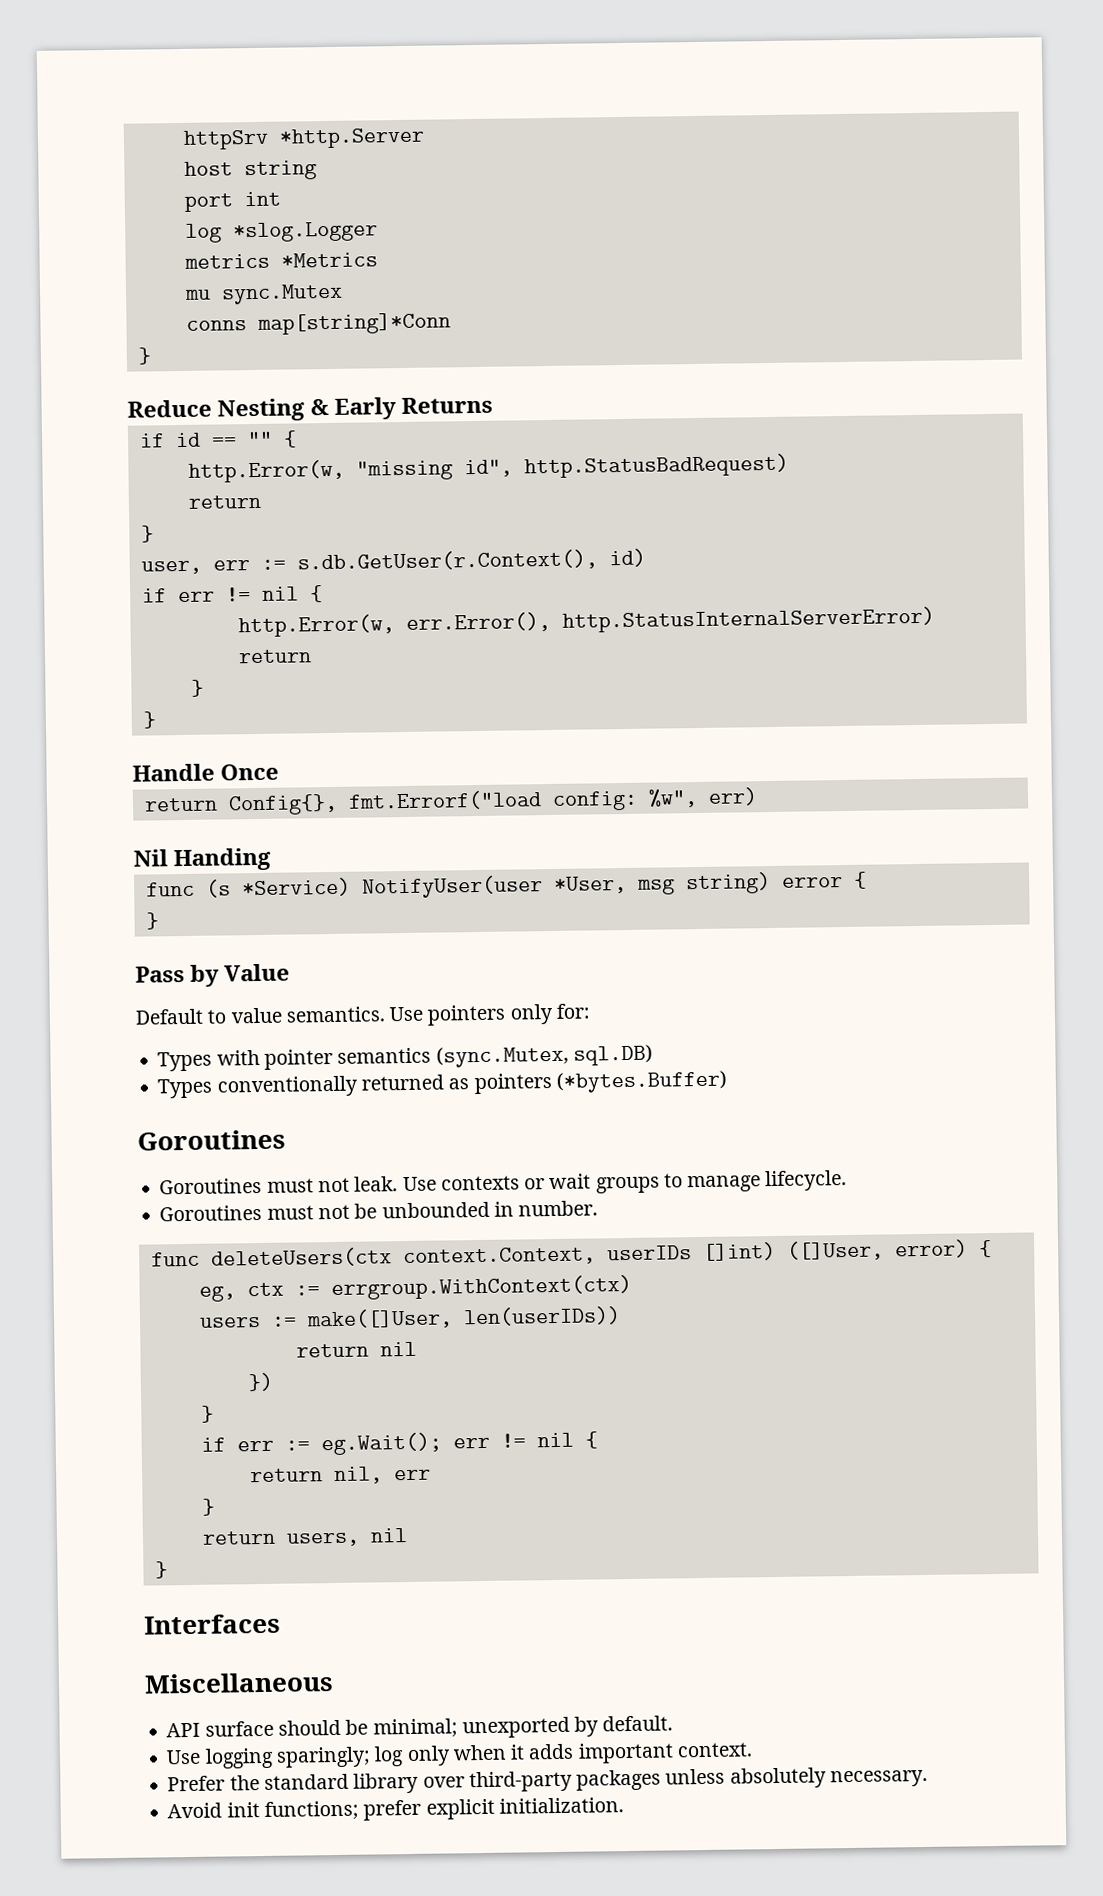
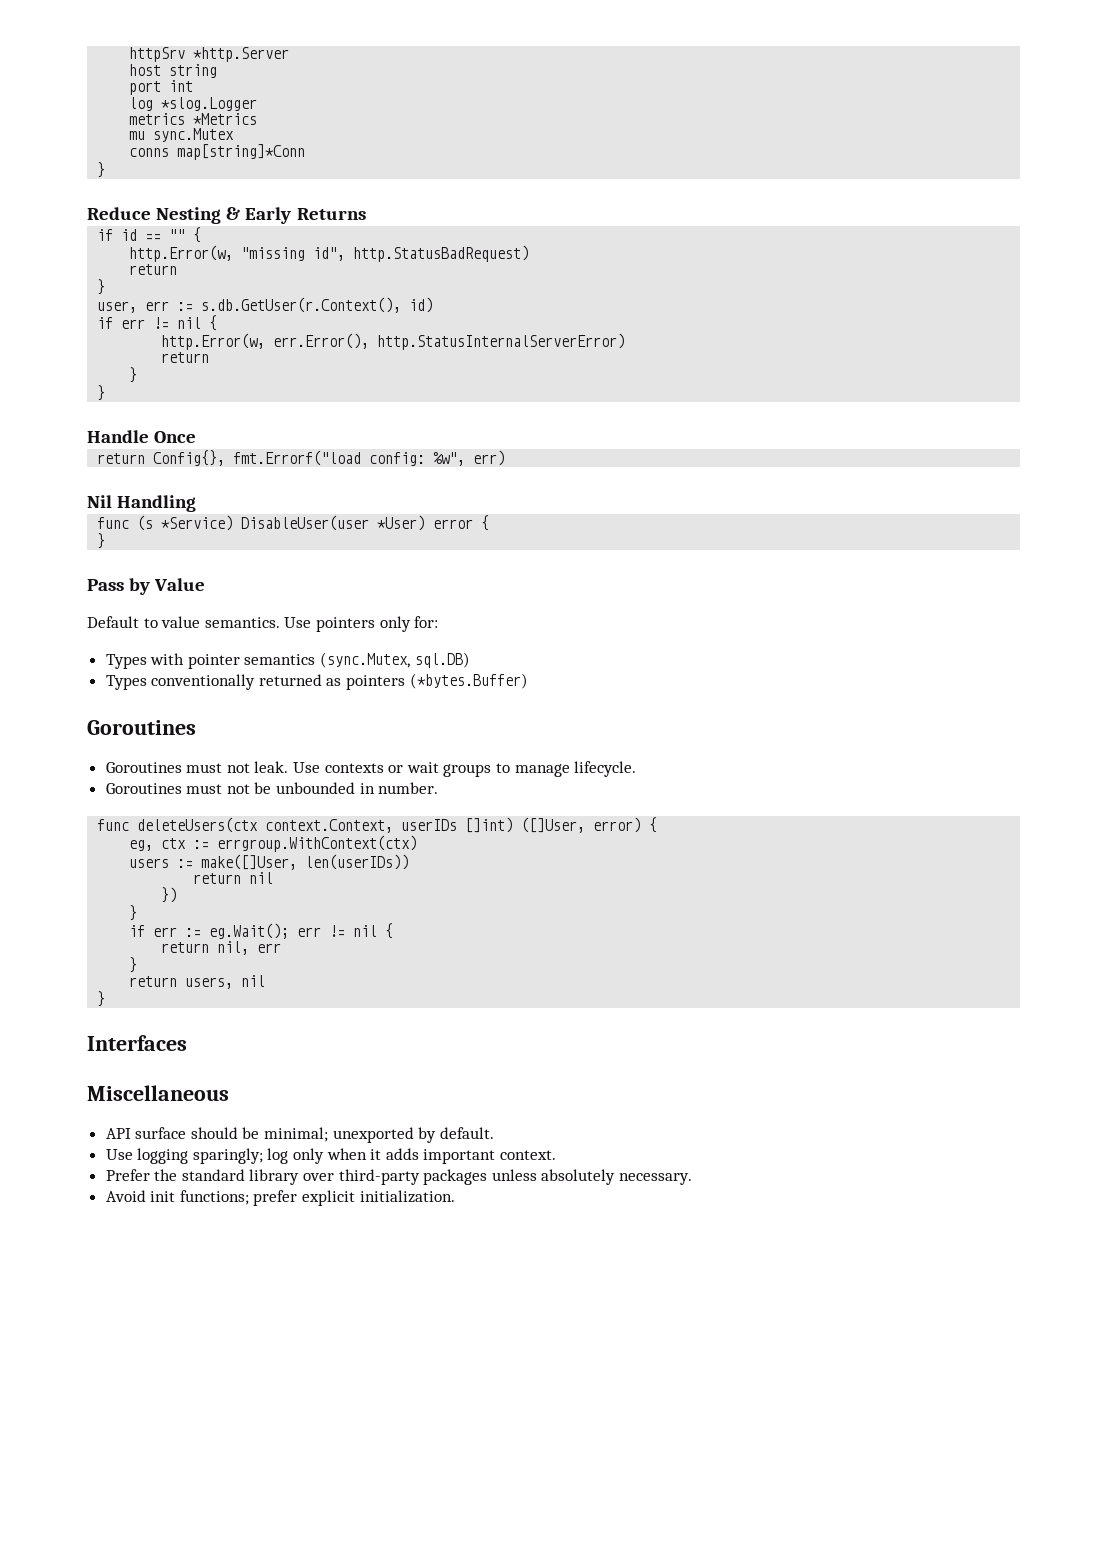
- Nil Handing
+ Nil Handling
- func (s *Service) NotifyUser(user *User, msg string) error {
+ func (s *Service) DisableUser(user *User) error {

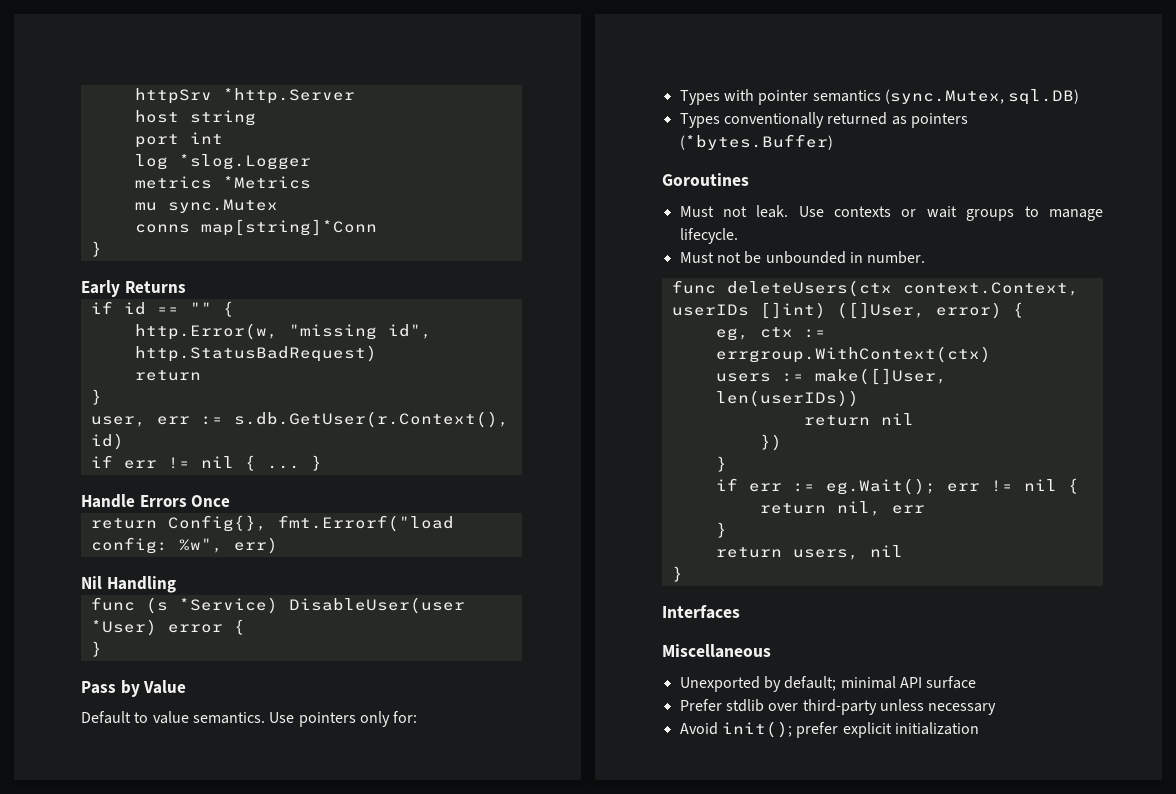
- Reduce Nesting & Early Returns
+ Early Returns
- if err != nil {
- http.Error(w, err.Error(), http.StatusInternalServerError)
- return
- }
- }
+ if err != nil { ... }
- Handle Once
+ Handle Errors Once
- Goroutines must not leak.
+ Must not leak.
- Goroutines must not be unbounded in number.
+ Must not be unbounded in number.
- API surface should be minimal; unexported by default.
- Use logging sparingly; log only when it adds important context.
- Prefer the standard library over third-party packages unless absolutely necessary.
+ Unexported by default; minimal API surface
+ Prefer stdlib over third-party unless necessary
- Avoid init functions; prefer explicit initialization.
+ Avoid init(); prefer explicit initialization

